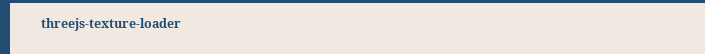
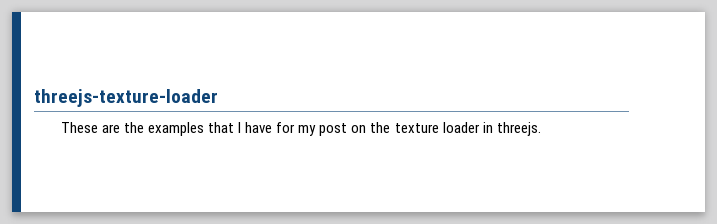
+ These are the examples that I have for my post on the texture loader in threejs.

